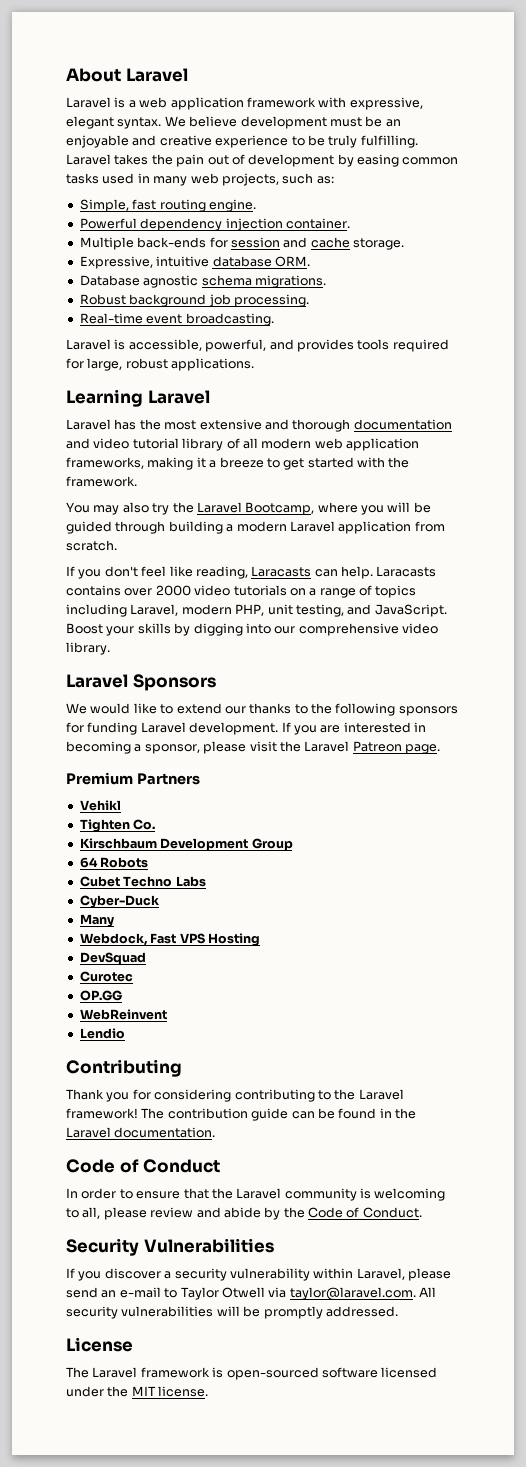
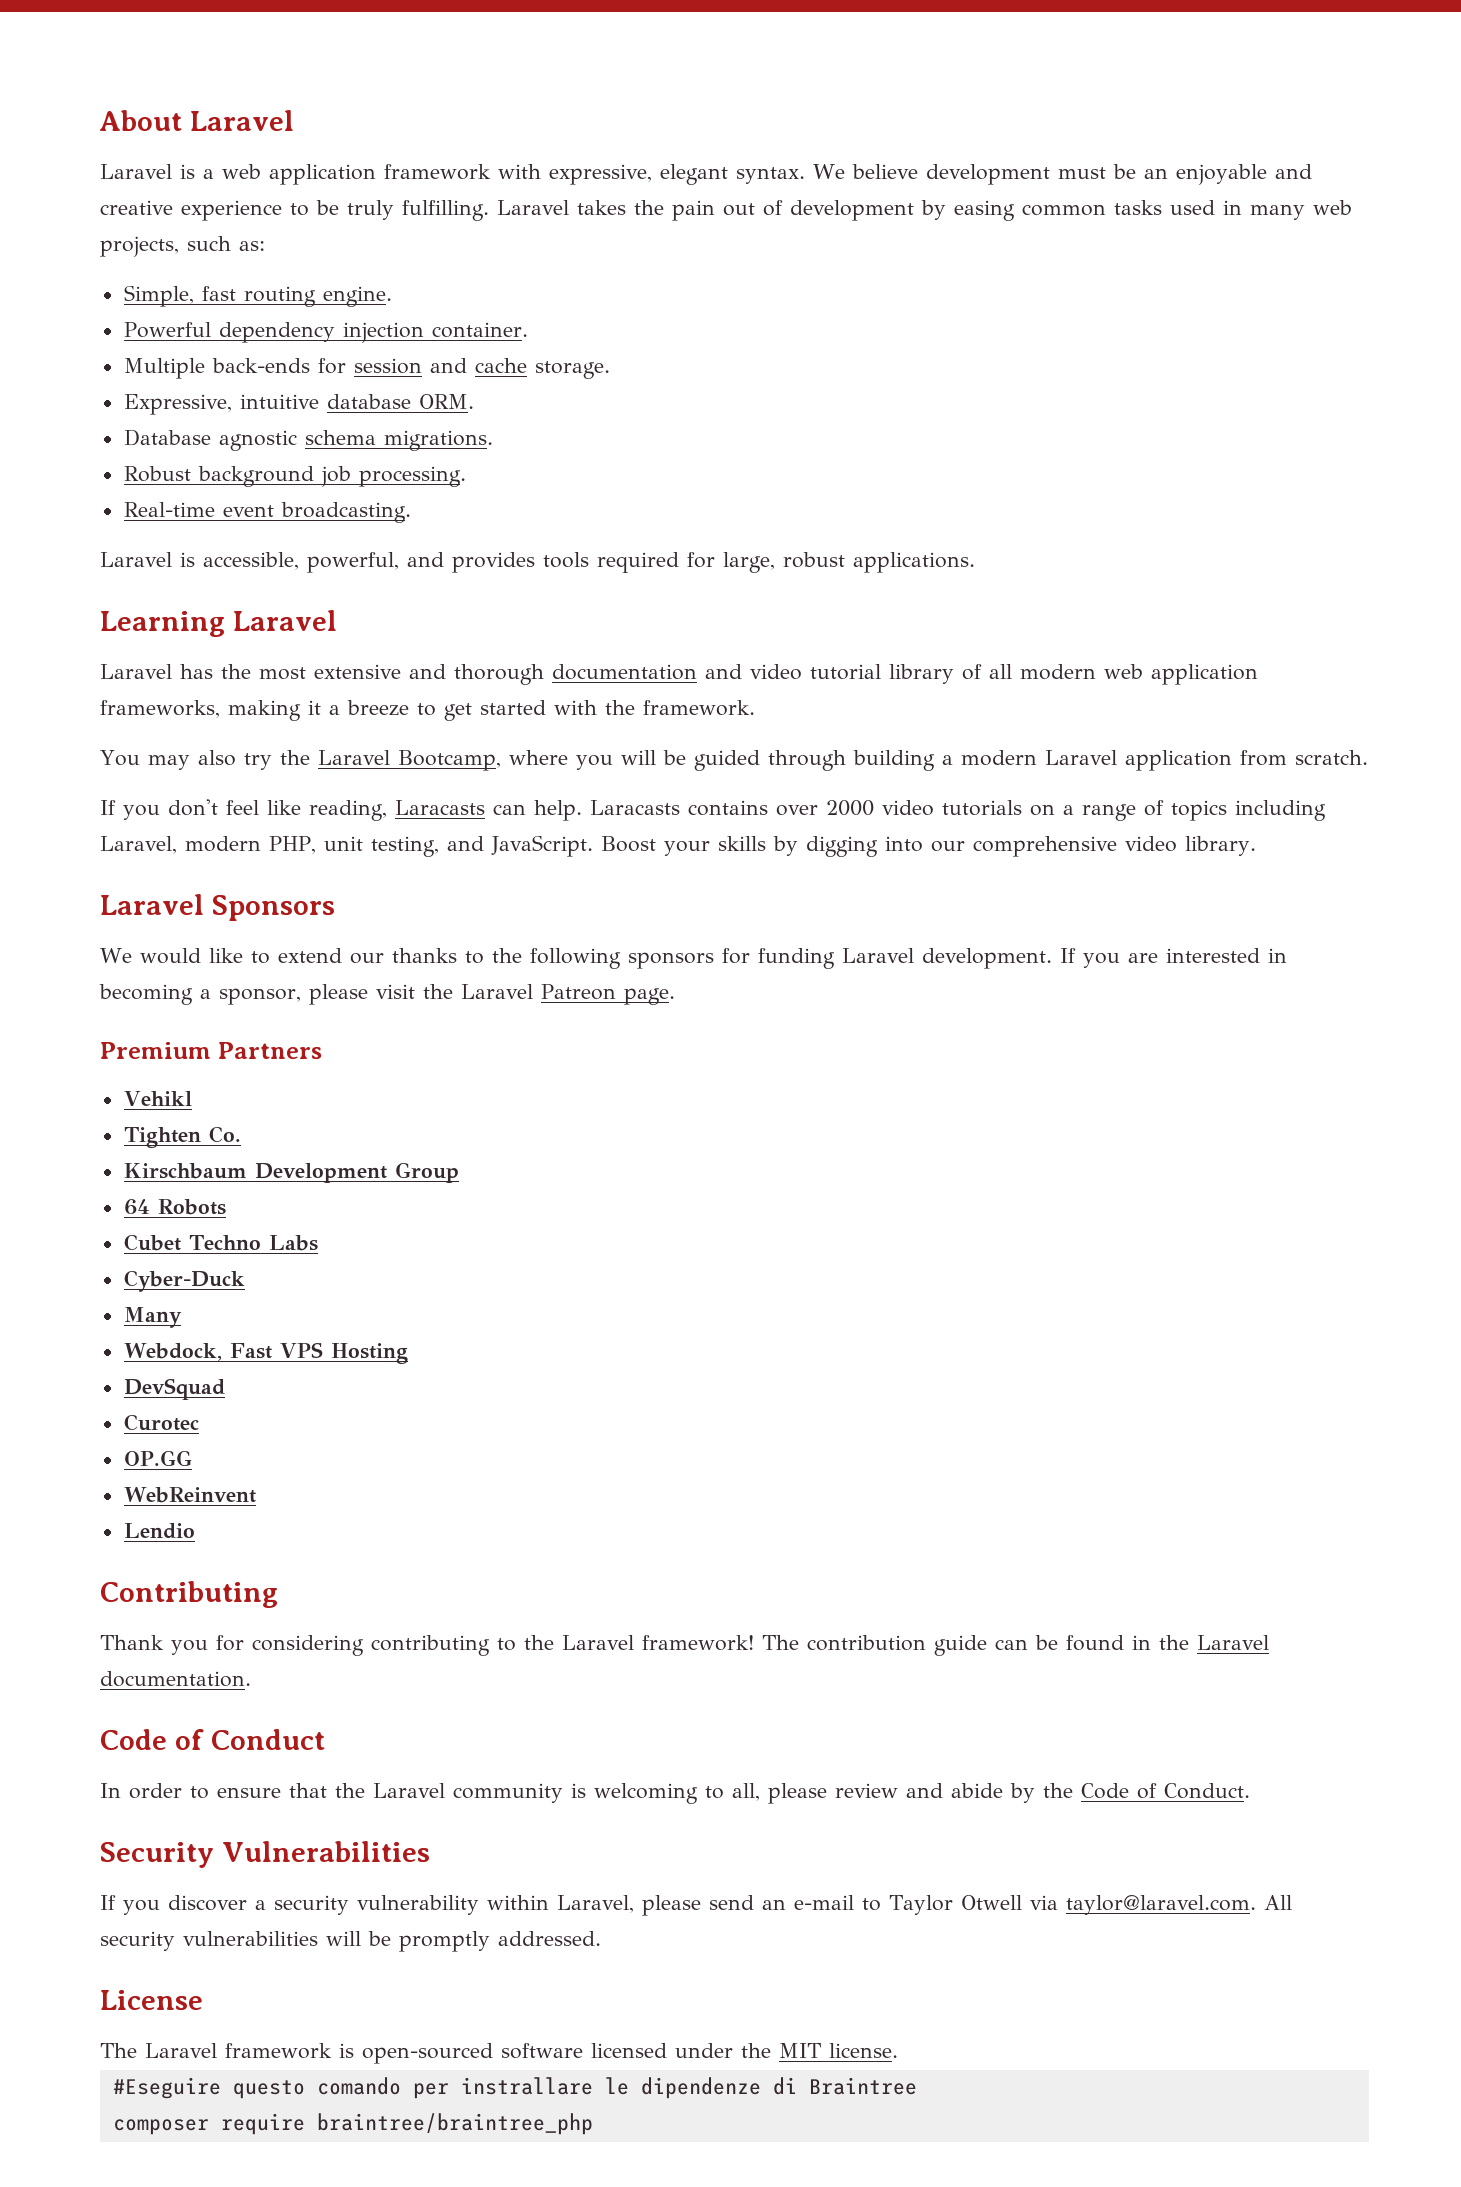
+ #Eseguire questo comando per instrallare le dipendenze di Braintree
+ composer require braintree/braintree_php

